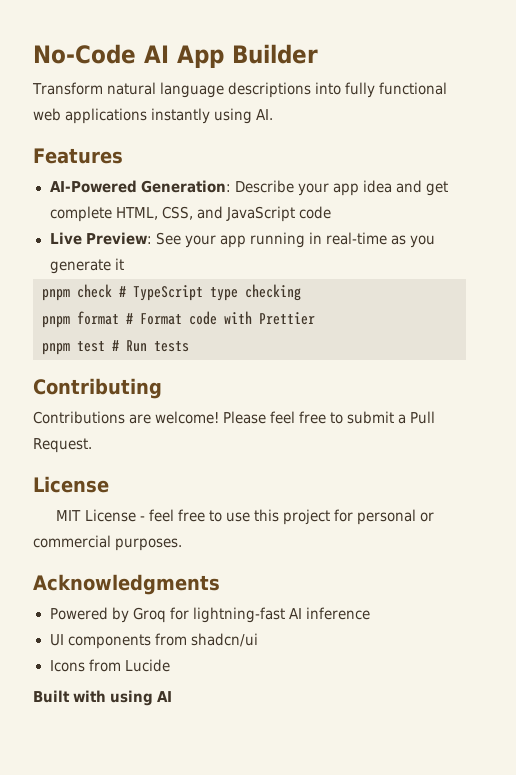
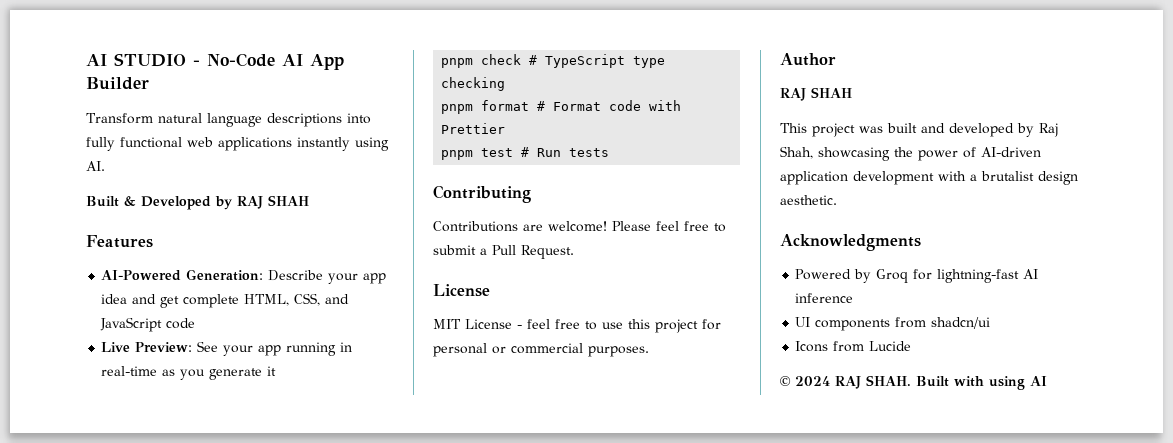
- No-Code AI App Builder
+ AI STUDIO - No-Code AI App Builder
+ Built & Developed by RAJ SHAH
+ Author
+ RAJ SHAH
+ This project was built and developed by Raj Shah, showcasing the power of AI-driven application development with a brutalist design aesthetic.
+ © 2024 RAJ SHAH.

